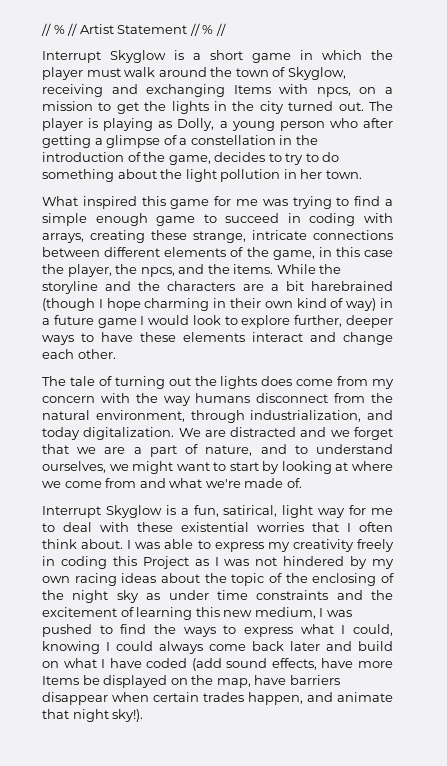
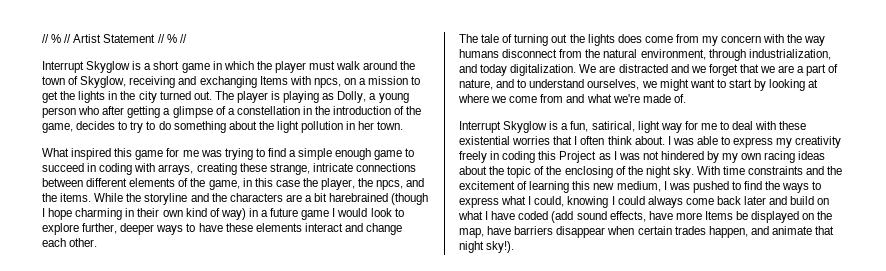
- I was able to express my creativity freely in coding this Project as I was not hindered by my own racing ideas about the topic of the enclosing of the night sky as under time constraints and the excitement of learning this new medium, I was pushed to find the ways to express what I could, knowing I could always come back later and build on what I have coded (add sound effects, have more Items be displayed on the map, have barriers disappear when certain trades happen, and animate that night sky!).
+ I was able to express my creativity freely in coding this Project as I was not hindered by my own racing ideas about the topic of the enclosing of the night sky. With time constraints and the excitement of learning this new medium, I was pushed to find the ways to express what I could, knowing I could always come back later and build on what I have coded (add sound effects, have more Items be displayed on the map, have barriers disappear when certain trades happen, and animate that night sky!).

